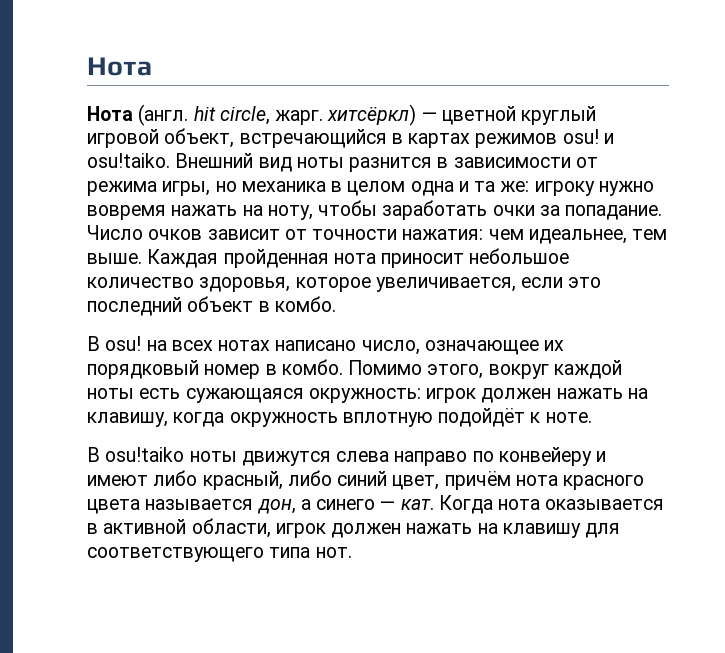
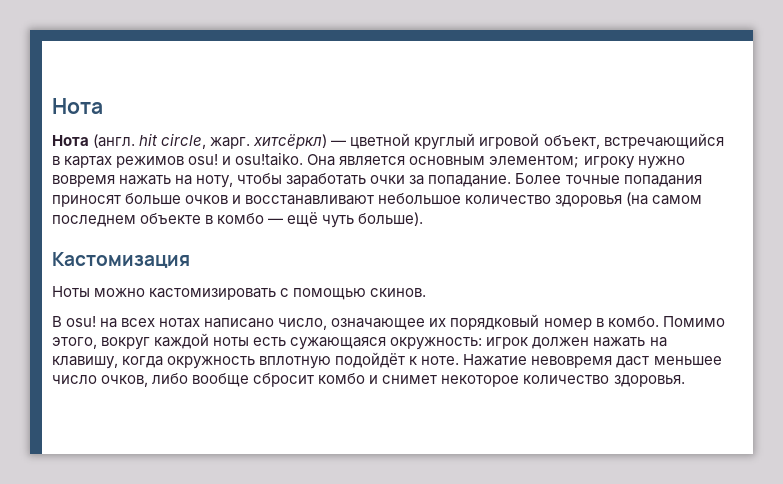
- Внешний вид ноты разнится в зависимости от режима игры, но механика в целом одна и та же: игроку нужно вовремя нажать на ноту, чтобы заработать очки за попадание.
+ Она является основным элементом; игроку нужно вовремя нажать на ноту, чтобы заработать очки за попадание.
- Число очков зависит от точности нажатия: чем идеальнее, тем выше. Каждая пройденная нота приносит небольшое количество здоровья, которое увеличивается, если это последний объект в комбо.
+ Более точные попадания приносят больше очков и восстанавливают небольшое количество здоровья (на самом последнем объекте в комбо — ещё чуть больше).
+ Кастомизация
+ Ноты можно кастомизировать с помощью скинов.
- Помимо этого, вокруг каждой ноты есть сужающаяся окружность: игрок должен нажать на клавишу, когда окружность вплотную подойдёт к ноте.
- В osu!taiko ноты движутся слева направо по конвейеру и имеют либо красный, либо синий цвет, причём нота красного цвета называется дон, а синего — кат. Когда нота оказывается в активной области, игрок должен нажать на клавишу для соответствующего типа нот.
+ Помимо этого, вокруг каждой ноты есть сужающаяся окружность: игрок должен нажать на клавишу, когда окружность вплотную подойдёт к ноте. Нажатие невовремя даст меньшее число очков, либо вообще сбросит комбо и снимет некоторое количество здоровья.

